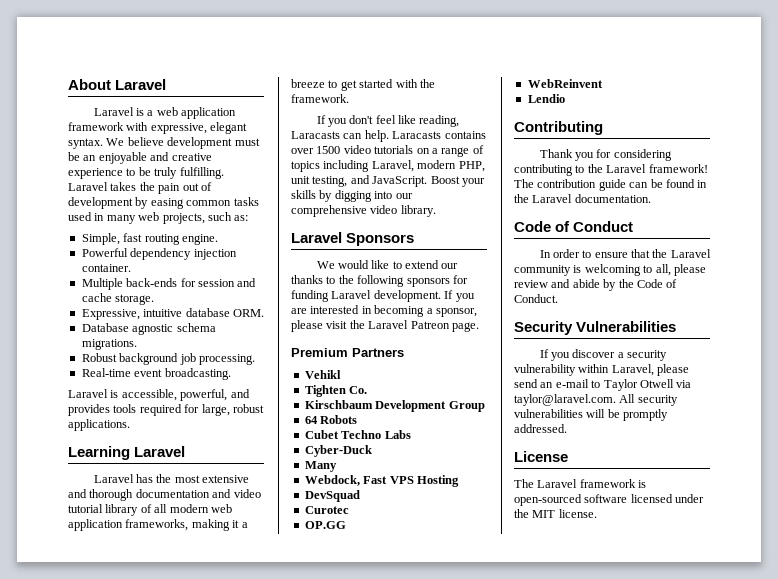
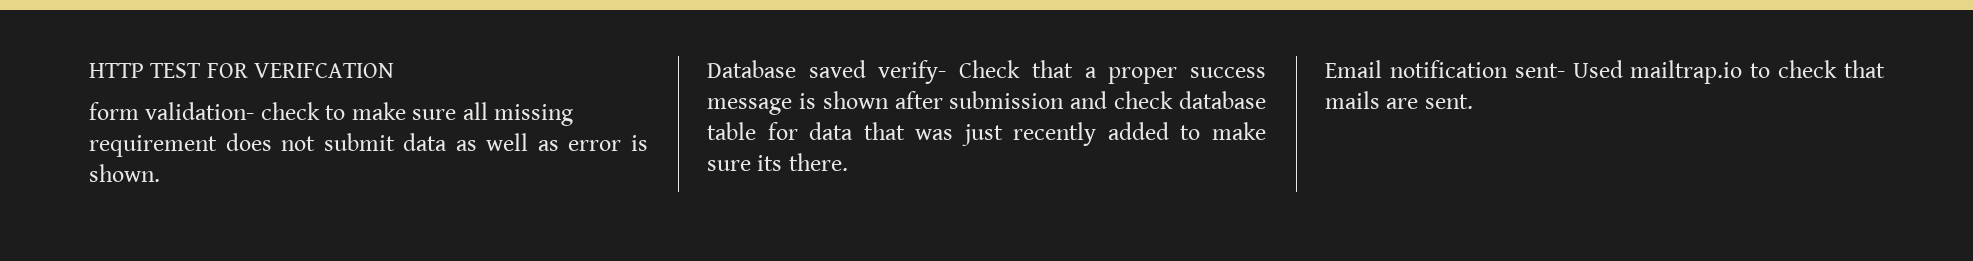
- About Laravel
- Laravel is a web application framework with expressive, elegant syntax. We believe development must be an enjoyable and creative experience to be truly fulfilling. Laravel takes the pain out of development by easing common tasks used in many web projects, such as:
- Simple, fast routing engine.
- Powerful dependency injection container.
- Multiple back-ends for session and cache storage.
- Expressive, intuitive database ORM.
- Database agnostic schema migrations.
- Robust background job processing.
- Real-time event broadcasting.
- Laravel is accessible, powerful, and provides tools required for large, robust applications.
- Learning Laravel
- Laravel has the most extensive and thorough documentation and video tutorial library of all modern web application frameworks, making it a breeze to get started with the framework.
- If you don't feel like reading, Laracasts can help. Laracasts contains over 1500 video tutorials on a range of topics including Laravel, modern PHP, unit testing, and JavaScript. Boost your skills by digging into our comprehensive video library.
- Laravel Sponsors
- We would like to extend our thanks to the following sponsors for funding Laravel development. If you are interested in becoming a sponsor, please visit the Laravel Patreon page.
- Premium Partners
- Vehikl
- Tighten Co.
- Kirschbaum Development Group
- 64 Robots
- Cubet Techno Labs
- Cyber-Duck
- Many
- Webdock, Fast VPS Hosting
- DevSquad
- Curotec
- OP.GG
- WebReinvent
- Lendio
- Contributing
- Thank you for considering contributing to the Laravel framework! The contribution guide can be found in the Laravel documentation.
- Code of Conduct
- In order to ensure that the Laravel community is welcoming to all, please review and abide by the Code of Conduct.
- Security Vulnerabilities
- If you discover a security vulnerability within Laravel, please send an e-mail to Taylor Otwell via taylor@laravel.com. All security vulnerabilities will be promptly addressed.
- License
- The Laravel framework is open-sourced software licensed under the MIT license.
+ HTTP TEST FOR VERIFCATION
+ form validation- check to make sure all missing requirement does not submit data as well as error is shown.
+ Database saved verify- Check that a proper success message is shown after submission and check database table for data that was just recently added to make sure its there.
+ Email notification sent- Used mailtrap.io to check that mails are sent.

